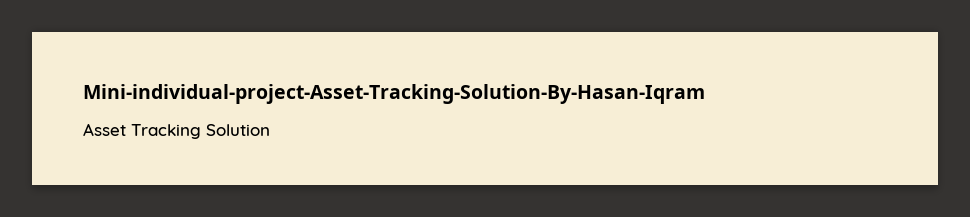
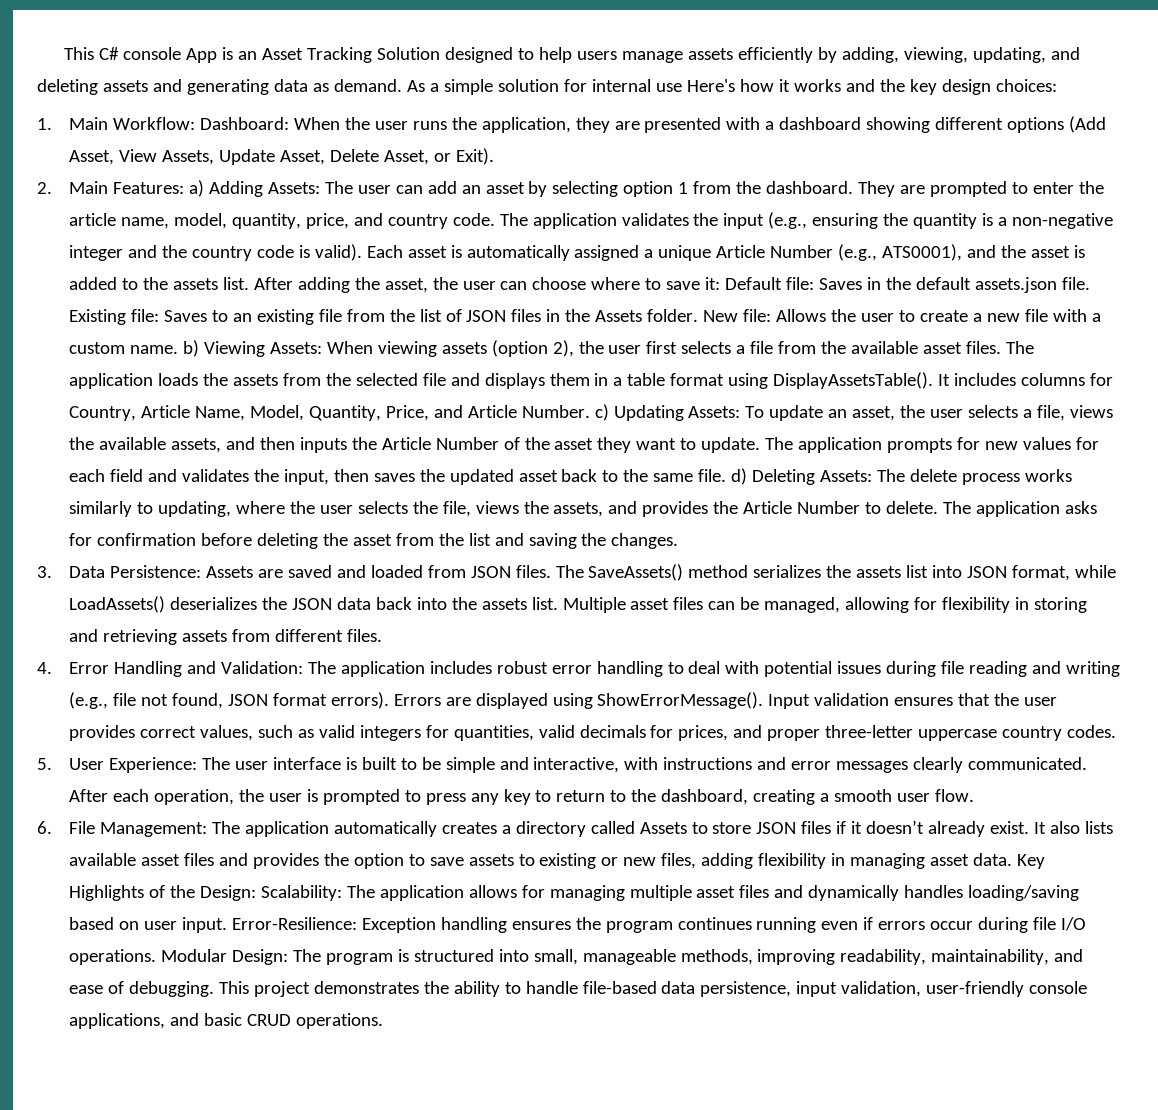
- Mini-individual-project-Asset-Tracking-Solution-By-Hasan-Iqram
- Asset Tracking Solution
+ This C# console App is an Asset Tracking Solution designed to help users manage assets efficiently by adding, viewing, updating, and deleting assets and generating data as demand. As a simple solution for internal use Here's how it works and the key design choices:
+ 1. Main Workflow: Dashboard: When the user runs the application, they are presented with a dashboard showing different options (Add Asset, View Assets, Update Asset, Delete Asset, or Exit).
+ 2. Main Features: a) Adding Assets: The user can add an asset by selecting option 1 from the dashboard. They are prompted to enter the article name, model, quantity, price, and country code. The application validates the input (e.g., ensuring the quantity is a non-negative integer and the country code is valid). Each asset is automatically assigned a unique Article Number (e.g., ATS0001), and the asset is added to the assets list. After adding the asset, the user can choose where to save it: Default file: Saves in the default assets.json file. Existing file: Saves to an existing file from the list of JSON files in the Assets folder. New file: Allows the user to create a new file with a custom name. b) Viewing Assets: When viewing assets (option 2), the user first selects a file from the available asset files. The application loads the assets from the selected file and displays them in a table format using DisplayAssetsTable(). It includes columns for Country, Article Name, Model, Quantity, Price, and Article Number. c) Updating Assets: To update an asset, the user selects a file, views the available assets, and then inputs the Article Number of the asset they want to update. The application prompts for new values for each field and validates the input, then saves the updated asset back to the same file. d) Deleting Assets: The delete process works similarly to updating, where the user selects the file, views the assets, and provides the Article Number to delete. The application asks for confirmation before deleting the asset from the list and saving the changes.
+ 3. Data Persistence: Assets are saved and loaded from JSON files. The SaveAssets() method serializes the assets list into JSON format, while LoadAssets() deserializes the JSON data back into the assets list. Multiple asset files can be managed, allowing for flexibility in storing and retrieving assets from different files.
+ 4. Error Handling and Validation: The application includes robust error handling to deal with potential issues during file reading and writing (e.g., file not found, JSON format errors). Errors are displayed using ShowErrorMessage(). Input validation ensures that the user provides correct values, such as valid integers for quantities, valid decimals for prices, and proper three-letter uppercase country codes.
+ 5. User Experience: The user interface is built to be simple and interactive, with instructions and error messages clearly communicated. After each operation, the user is prompted to press any key to return to the dashboard, creating a smooth user flow.
+ 6. File Management: The application automatically creates a directory called Assets to store JSON files if it doesn’t already exist. It also lists available asset files and provides the option to save assets to existing or new files, adding flexibility in managing asset data. Key Highlights of the Design: Scalability: The application allows for managing multiple asset files and dynamically handles loading/saving based on user input. Error-Resilience: Exception handling ensures the program continues running even if errors occur during file I/O operations. Modular Design: The program is structured into small, manageable methods, improving readability, maintainability, and ease of debugging. This project demonstrates the ability to handle file-based data persistence, input validation, user-friendly console applications, and basic CRUD operations.

